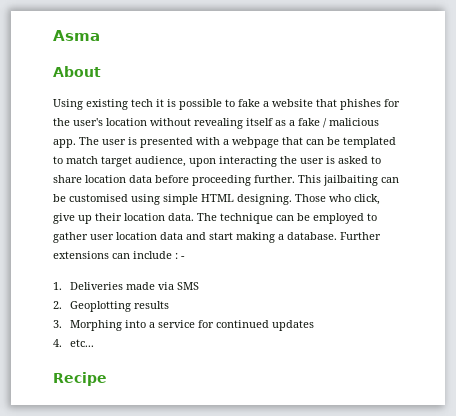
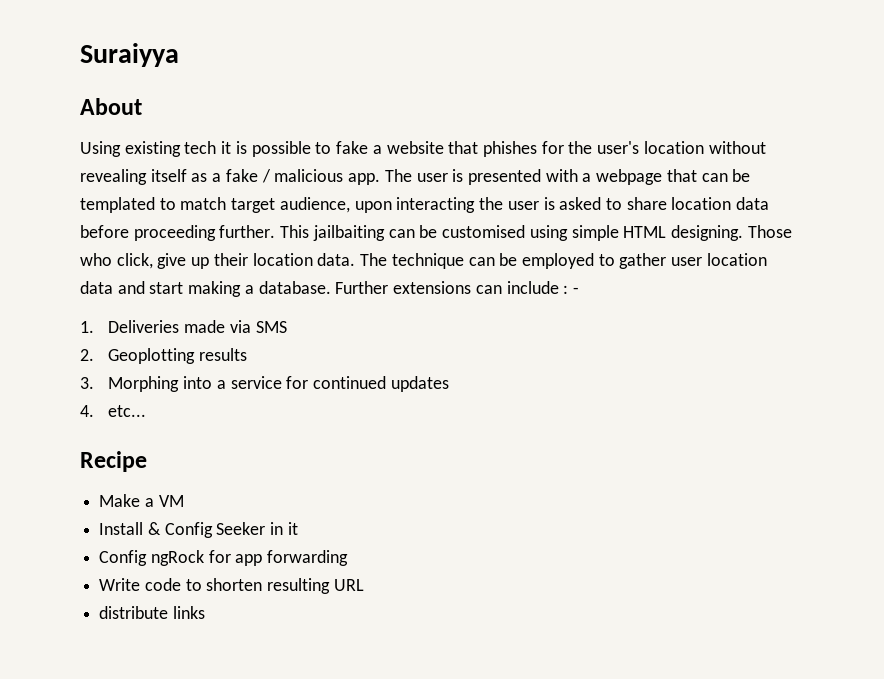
- Asma
+ Suraiyya
+ Make a VM
+ Install & Config Seeker in it
+ Config ngRock for app forwarding
+ Write code to shorten resulting URL
+ distribute links

